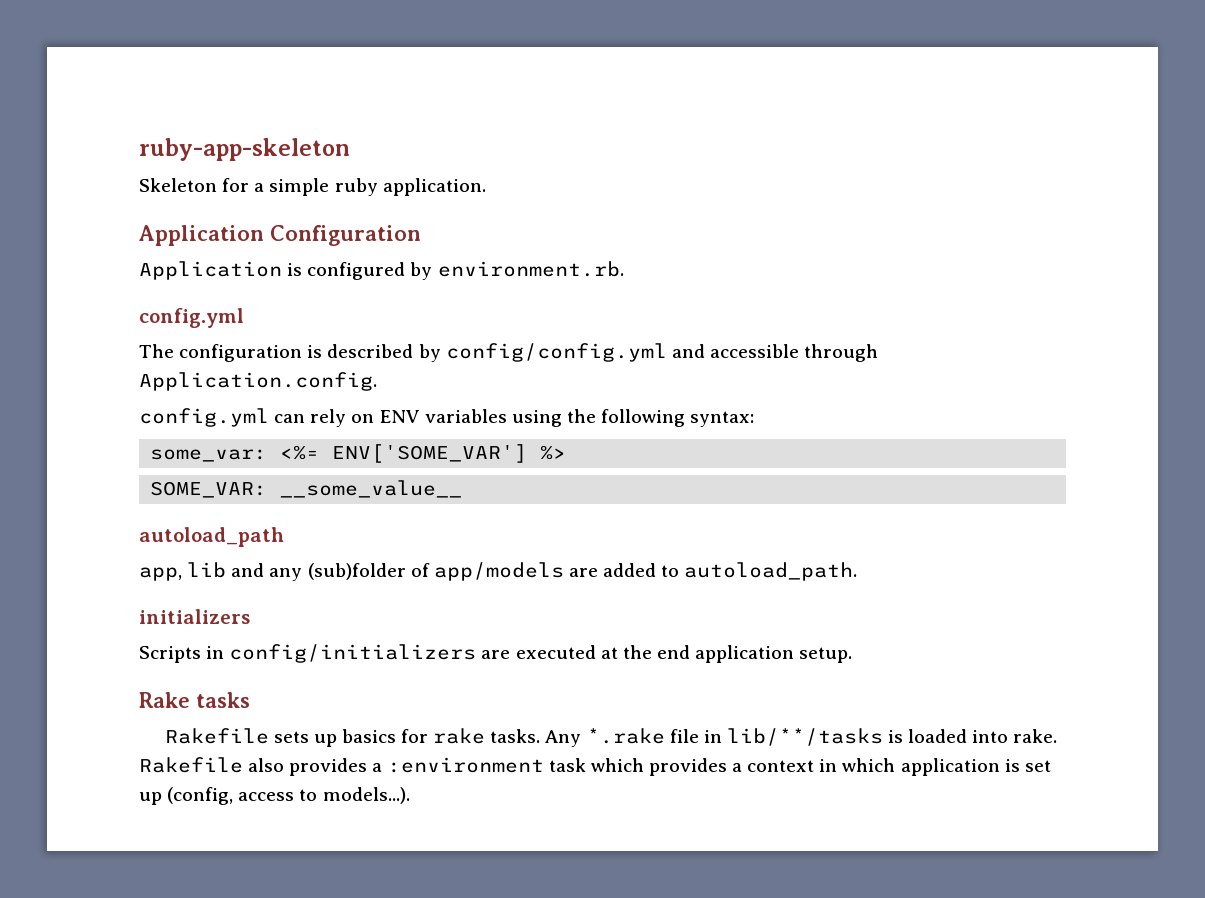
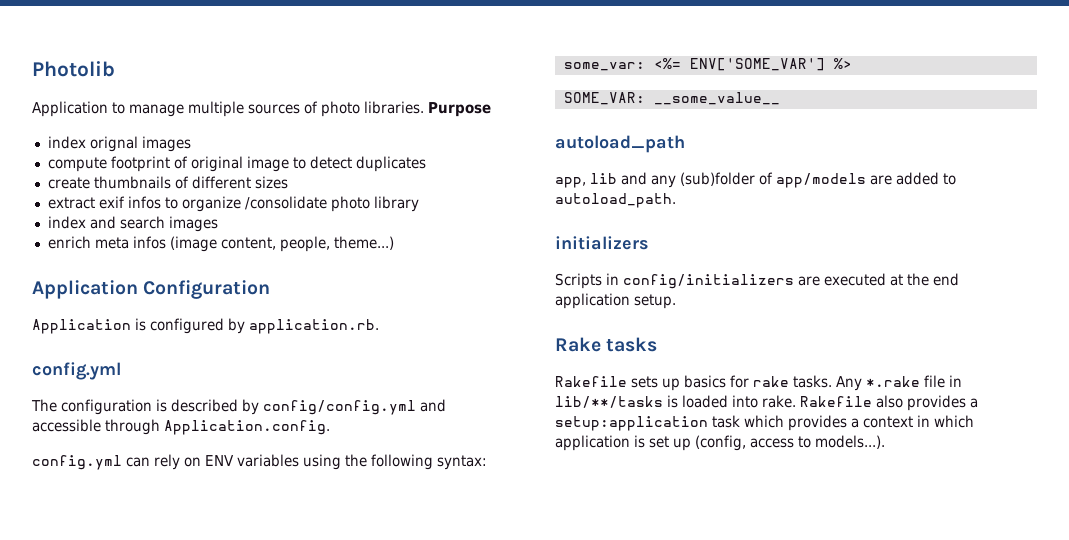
- ruby-app-skeleton
- Skeleton for a simple ruby application.
+ Photolib
+ Application to manage multiple sources of photo libraries. Purpose
+ index orignal images
+ compute footprint of original image to detect duplicates
+ create thumbnails of different sizes
+ extract exif infos to organize /consolidate photo library
+ index and search images
+ enrich meta infos (image content, people, theme...)
- Application is configured by environment.rb.
+ Application is configured by application.rb.
- Rakefile also provides a :environment task which provides a context in which application is set up (config, access to models...).
+ Rakefile also provides a setup:application task which provides a context in which application is set up (config, access to models...).

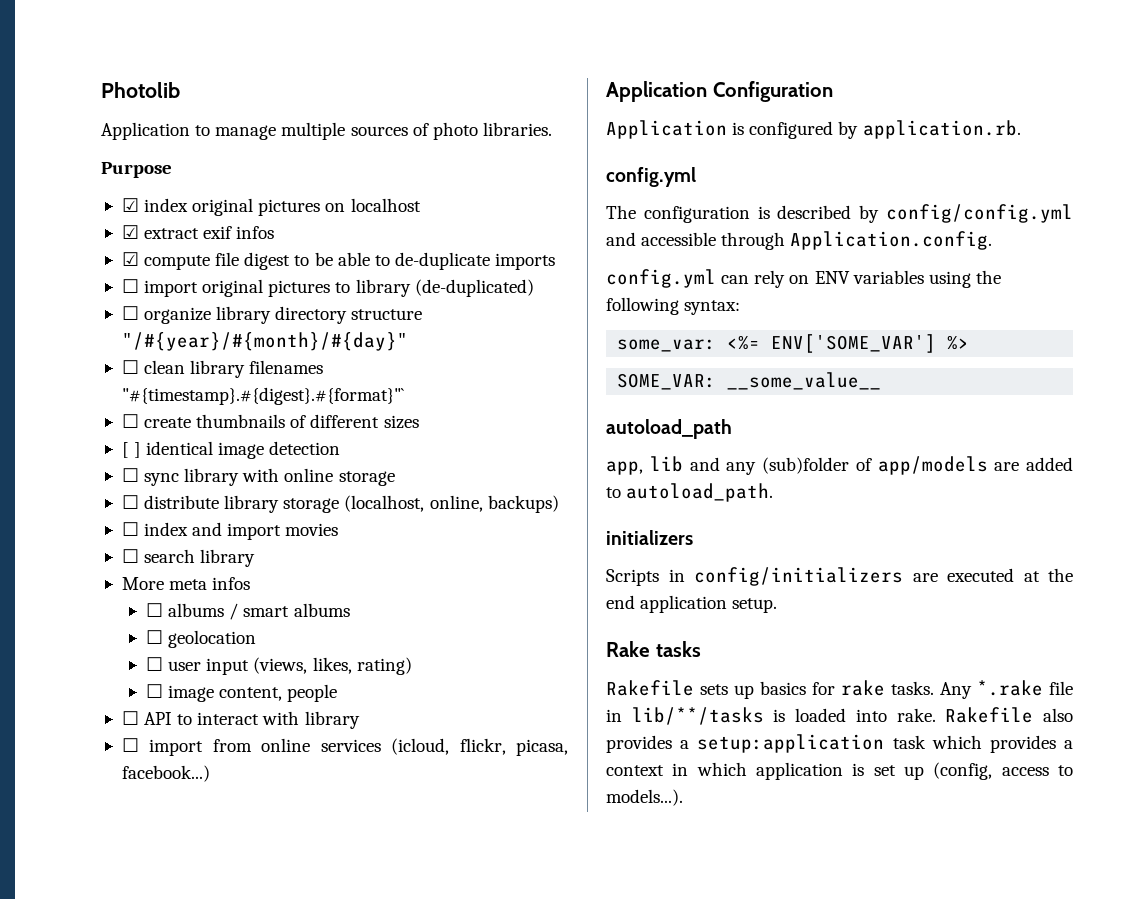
- Application to manage multiple sources of photo libraries. Purpose
+ Application to manage multiple sources of photo libraries.
+ Purpose
- index orignal images
- compute footprint of original image to detect duplicates
- create thumbnails of different sizes
+ ☑ index original pictures on localhost
+ ☑ extract exif infos
+ ☑ compute file digest to be able to de-duplicate imports
+ ☐ import original pictures to library (de-duplicated)
+ ☐ organize library directory structure "/#{year}/#{month}/#{day}"
+ ☐ clean library filenames "#{timestamp}.#{digest}.#{format}"`
+ ☐ create thumbnails of different sizes
- extract exif infos to organize /consolidate photo library
- index and search images
- enrich meta infos (image content, people, theme...)
+ [ ] identical image detection
+ ☐ sync library with online storage
+ ☐ distribute library storage (localhost, online, backups)
+ ☐ index and import movies
+ ☐ search library
+ More meta infos
+ ☐ albums / smart albums
+ ☐ geolocation
+ ☐ user input (views, likes, rating)
+ ☐ image content, people
+ ☐ API to interact with library
+ ☐ import from online services (icloud, flickr, picasa, facebook...)

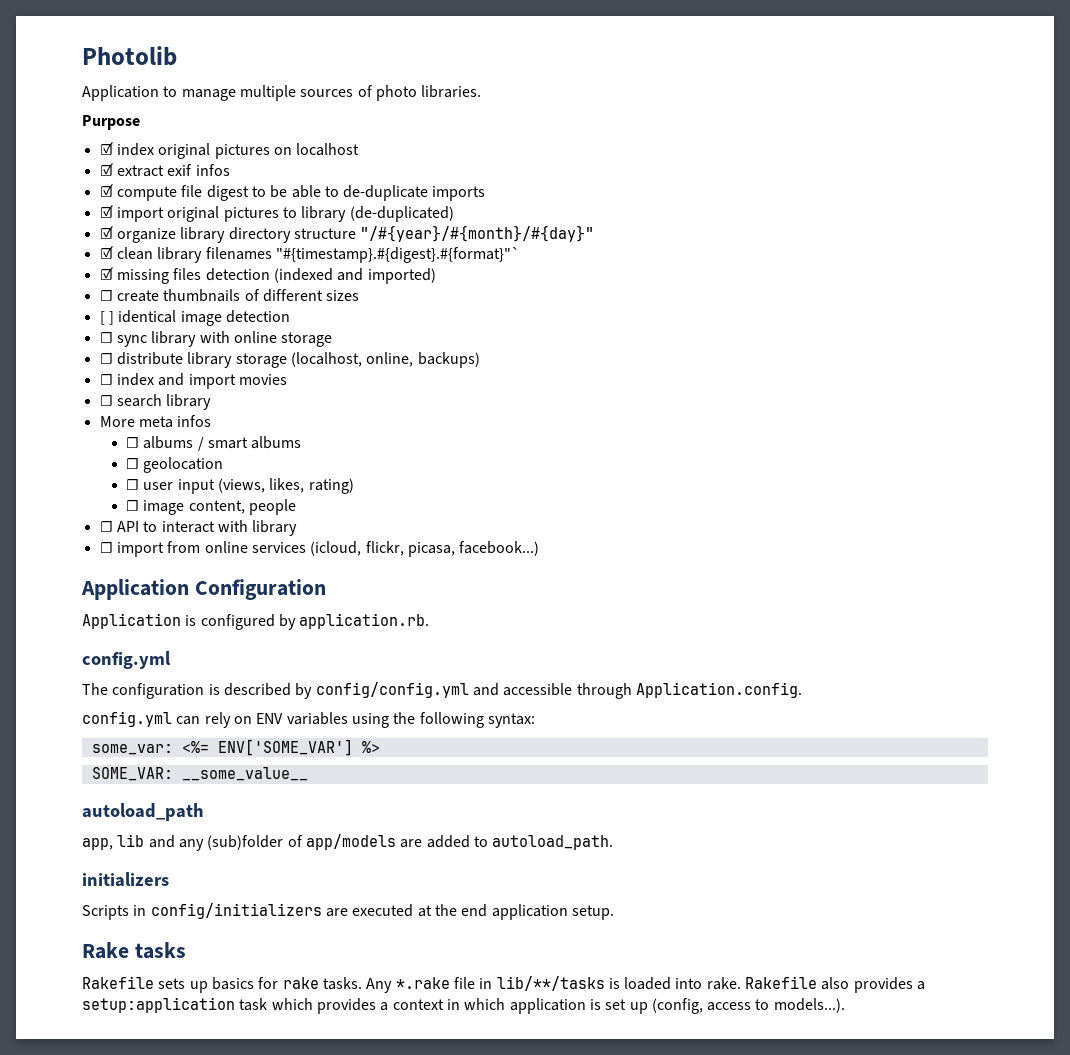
- ☐ import original pictures to library (de-duplicated)
+ ☑ import original pictures to library (de-duplicated)
- ☐ organize library directory structure "/#{year}/#{month}/#{day}"
+ ☑ organize library directory structure "/#{year}/#{month}/#{day}"
- ☐ clean library filenames "#{timestamp}.#{digest}.#{format}"`
+ ☑ clean library filenames "#{timestamp}.#{digest}.#{format}"`
+ ☑ missing files detection (indexed and imported)

